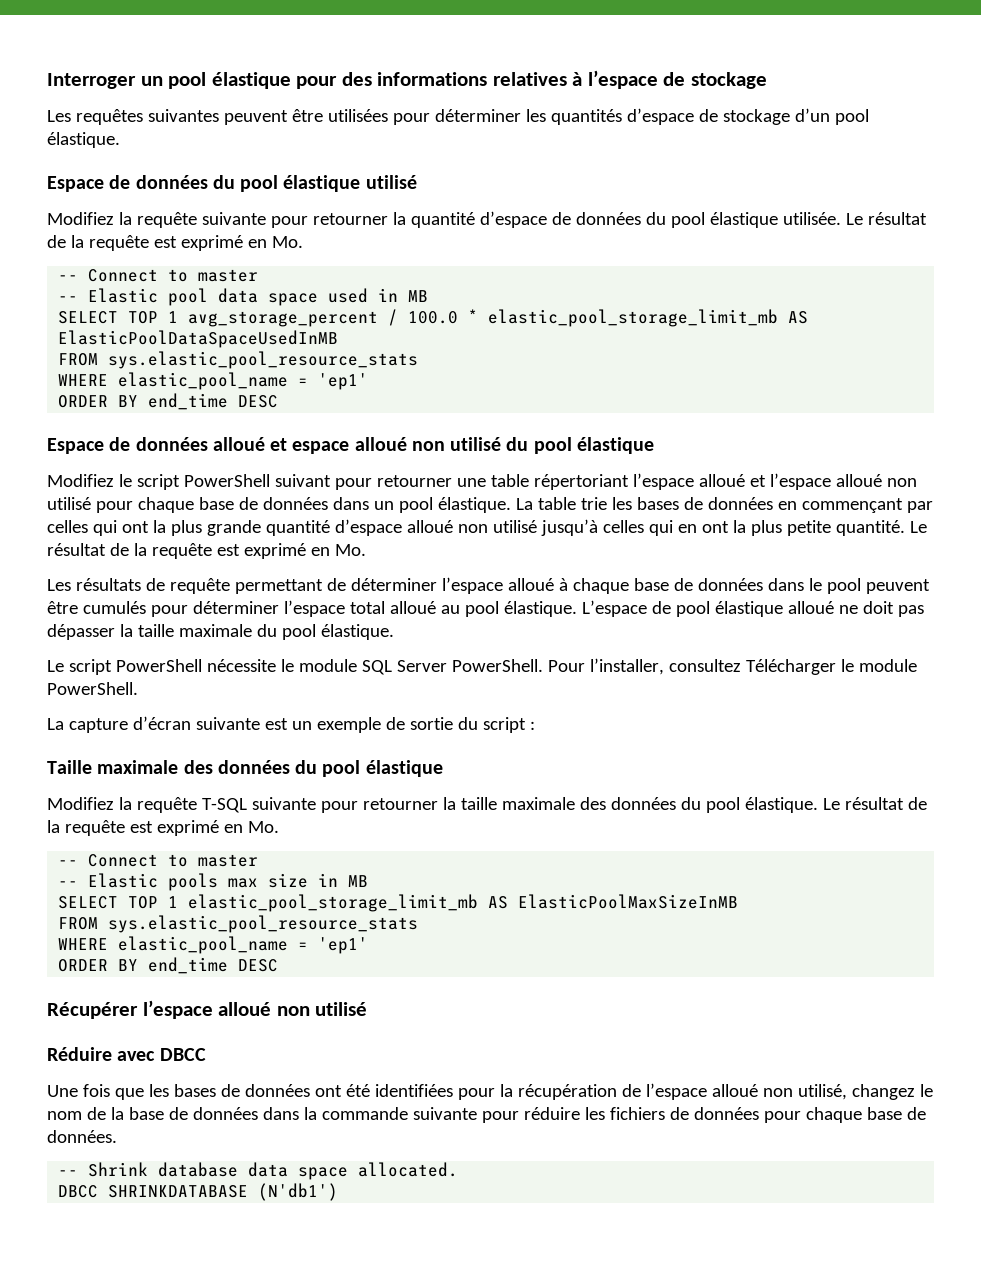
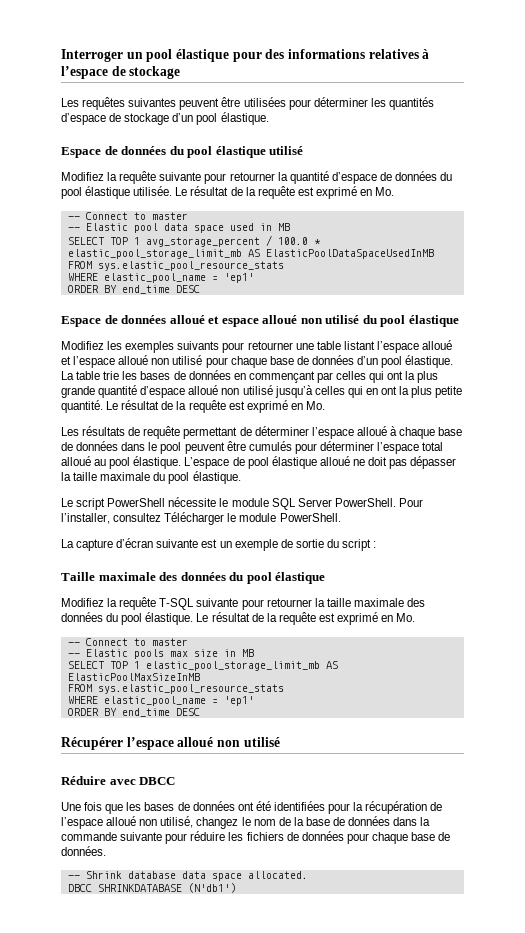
- Modifiez le script PowerShell suivant pour retourner une table répertoriant l’espace alloué et l’espace alloué non utilisé pour chaque base de données dans un pool élastique.
+ Modifiez les exemples suivants pour retourner une table listant l’espace alloué et l’espace alloué non utilisé pour chaque base de données d’un pool élastique.

